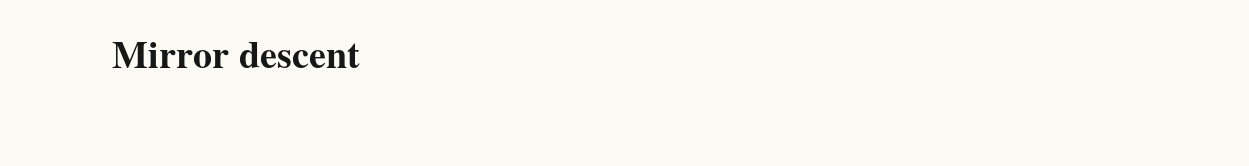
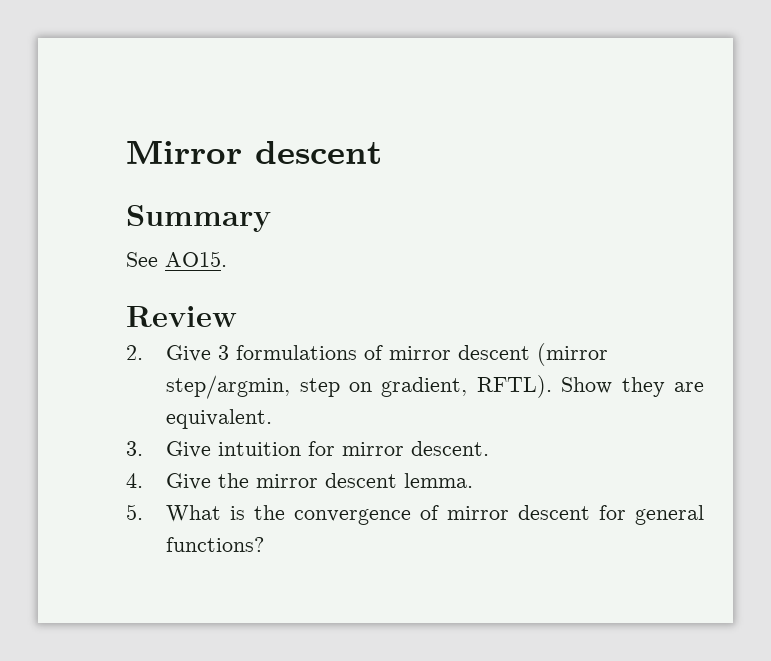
+ Summary
+ See AO15.
+ Review
+ 2. Give 3 formulations of mirror descent (mirror step/argmin, step on gradient, RFTL). Show they are equivalent.
+ 3. Give intuition for mirror descent.
+ 4. Give the mirror descent lemma.
+ 5. What is the convergence of mirror descent for general functions?

